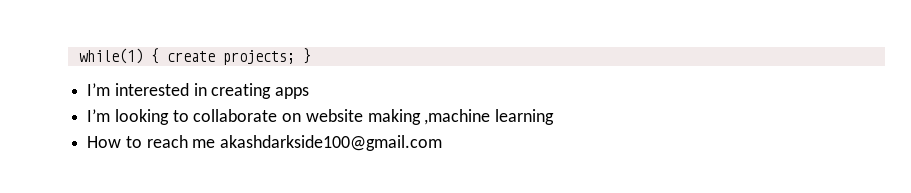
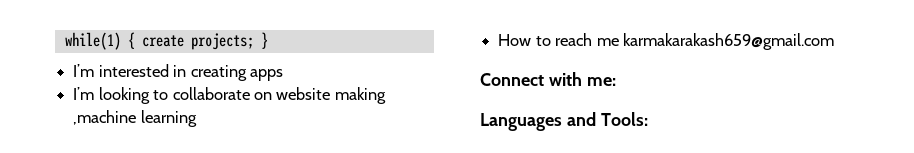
- How to reach me akashdarkside100@gmail.com
+ How to reach me karmakarakash659@gmail.com
+ Connect with me:
+ Languages and Tools:

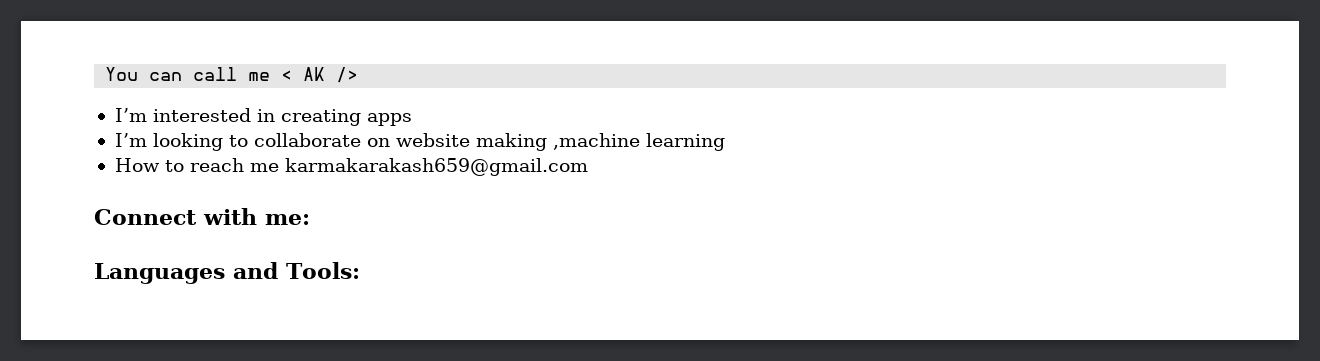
- while(1) { create projects; }
+ You can call me < AK />

